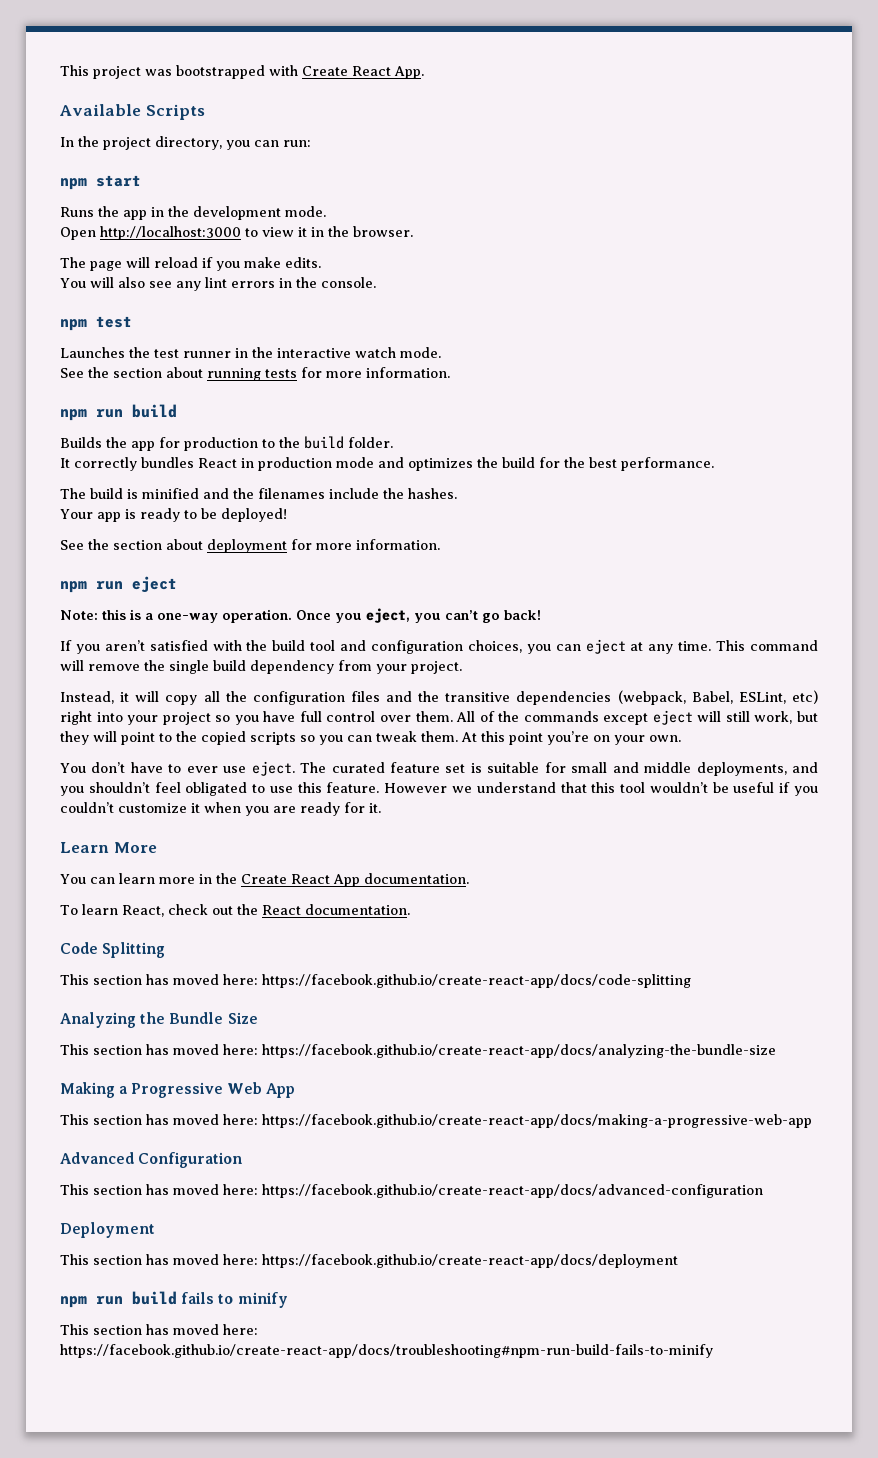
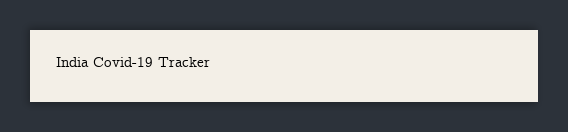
- This project was bootstrapped with Create React App.
- Available Scripts
- In the project directory, you can run:
- npm start
- Runs the app in the development mode.
- Open http://localhost:3000 to view it in the browser.
- The page will reload if you make edits.
- You will also see any lint errors in the console.
- npm test
- Launches the test runner in the interactive watch mode.
- See the section about running tests for more information.
- npm run build
- Builds the app for production to the build folder.
- It correctly bundles React in production mode and optimizes the build for the best performance.
- The build is minified and the filenames include the hashes.
- Your app is ready to be deployed!
- See the section about deployment for more information.
- npm run eject
- Note: this is a one-way operation. Once you eject, you can’t go back!
- If you aren’t satisfied with the build tool and configuration choices, you can eject at any time. This command will remove the single build dependency from your project.
- Instead, it will copy all the configuration files and the transitive dependencies (webpack, Babel, ESLint, etc) right into your project so you have full control over them. All of the commands except eject will still work, but they will point to the copied scripts so you can tweak them. At this point you’re on your own.
- You don’t have to ever use eject. The curated feature set is suitable for small and middle deployments, and you shouldn’t feel obligated to use this feature. However we understand that this tool wouldn’t be useful if you couldn’t customize it when you are ready for it.
- Learn More
- You can learn more in the Create React App documentation.
- To learn React, check out the React documentation.
- Code Splitting
- This section has moved here: https://facebook.github.io/create-react-app/docs/code-splitting
- Analyzing the Bundle Size
- This section has moved here: https://facebook.github.io/create-react-app/docs/analyzing-the-bundle-size
- Making a Progressive Web App
- This section has moved here: https://facebook.github.io/create-react-app/docs/making-a-progressive-web-app
- Advanced Configuration
- This section has moved here: https://facebook.github.io/create-react-app/docs/advanced-configuration
- Deployment
- This section has moved here: https://facebook.github.io/create-react-app/docs/deployment
- npm run build fails to minify
- This section has moved here: https://facebook.github.io/create-react-app/docs/troubleshooting#npm-run-build-fails-to-minify
+ India Covid-19 Tracker

